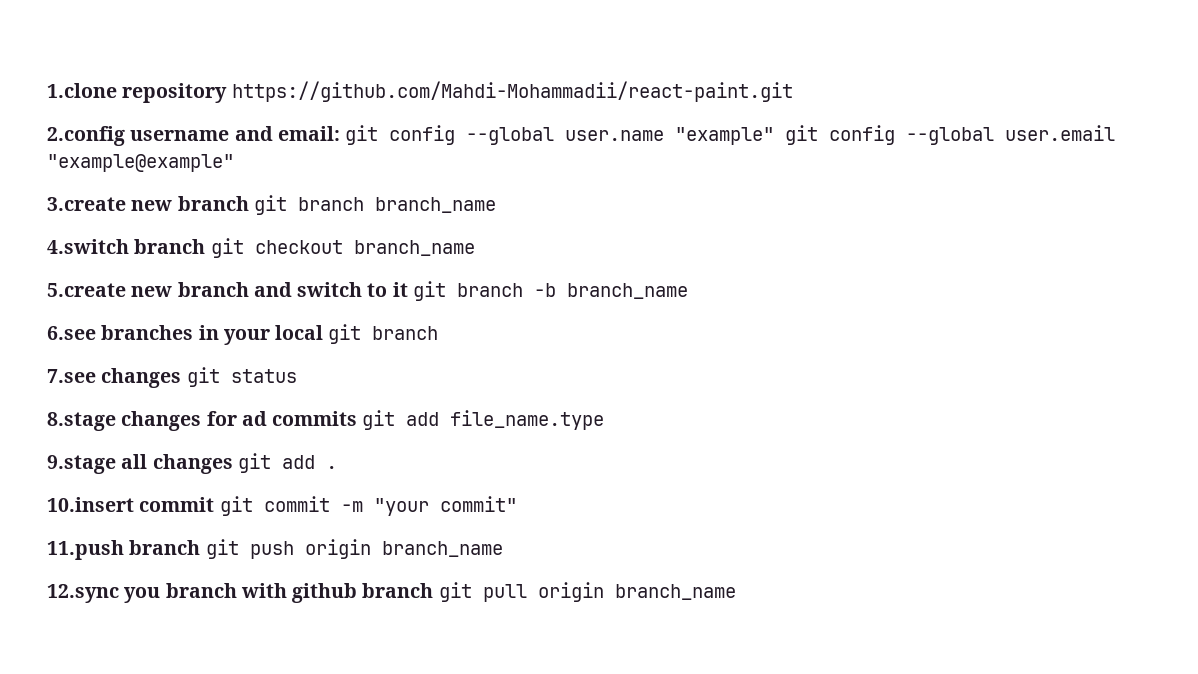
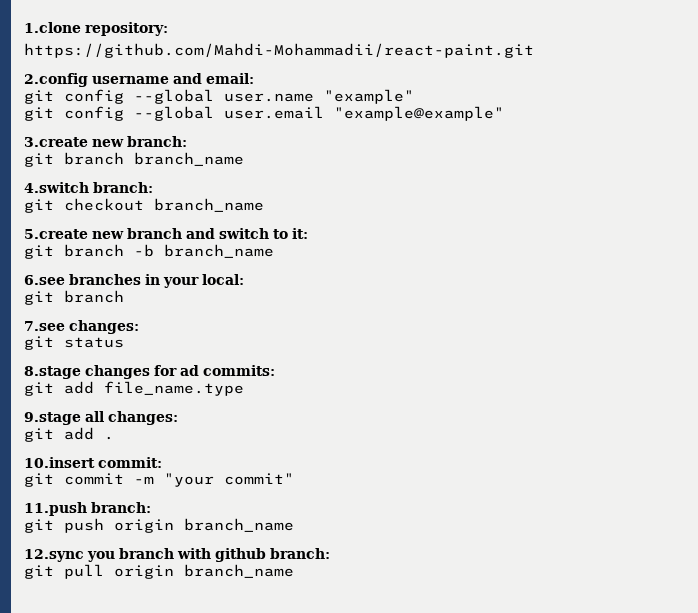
- 1.clone repository https://github.com/Mahdi-Mohammadii/react-paint.git
+ 1.clone repository:
+ https://github.com/Mahdi-Mohammadii/react-paint.git
- 2.config username and email: git config --global user.name "example" git config --global user.email "example@example"
+ 2.config username and email:
+ git config --global user.name "example"
+ git config --global user.email "example@example"
- 3.create new branch git branch branch_name
+ 3.create new branch:
+ git branch branch_name
- 4.switch branch git checkout branch_name
+ 4.switch branch:
+ git checkout branch_name
- 5.create new branch and switch to it git branch -b branch_name
+ 5.create new branch and switch to it:
+ git branch -b branch_name
- 6.see branches in your local git branch
+ 6.see branches in your local:
+ git branch
- 7.see changes git status
+ 7.see changes:
+ git status
- 8.stage changes for ad commits git add file_name.type
+ 8.stage changes for ad commits:
+ git add file_name.type
- 9.stage all changes git add .
+ 9.stage all changes:
+ git add .
- 10.insert commit git commit -m "your commit"
+ 10.insert commit:
+ git commit -m "your commit"
- 11.push branch git push origin branch_name
+ 11.push branch:
+ git push origin branch_name
- 12.sync you branch with github branch git pull origin branch_name
+ 12.sync you branch with github branch:
+ git pull origin branch_name

